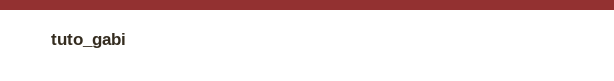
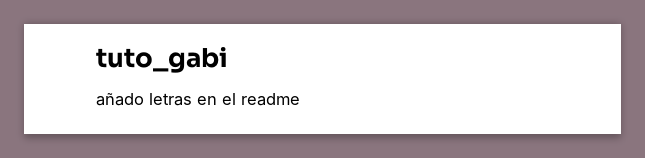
+ añado letras en el readme

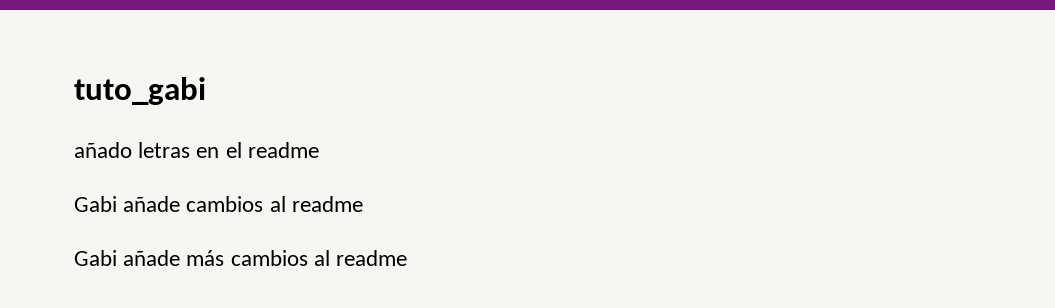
+ Gabi añade cambios al readme
+ Gabi añade más cambios al readme

